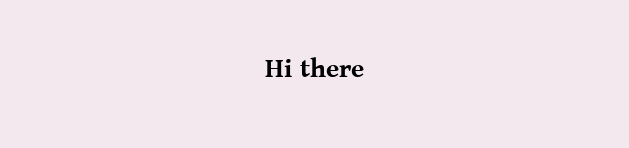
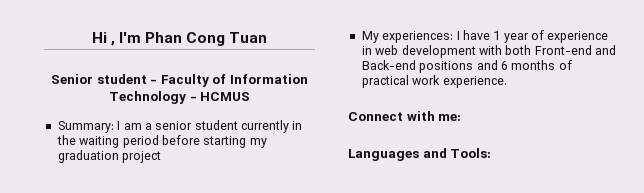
- Hi there
+ Hi , I'm Phan Cong Tuan
+ Senior student - Faculty of Information Technology - HCMUS
+ Summary: I am a senior student currently in the waiting period before starting my graduation project
+ My experiences: I have 1 year of experience in web development with both Front-end and Back-end positions and 6 months of practical work experience.
+ Connect with me:
+ Languages and Tools:

